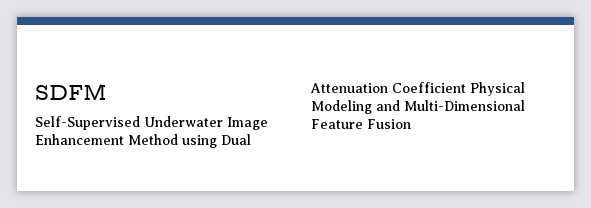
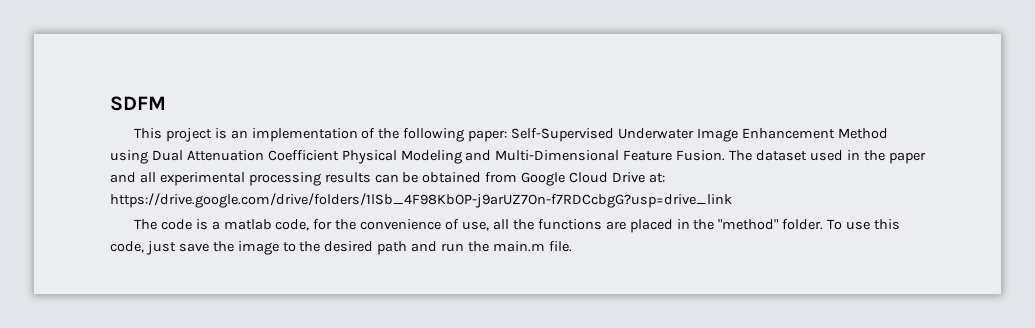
- Self-Supervised Underwater Image Enhancement Method using Dual Attenuation Coefficient Physical Modeling and Multi-Dimensional Feature Fusion
+ This project is an implementation of the following paper: Self-Supervised Underwater Image Enhancement Method using Dual Attenuation Coefficient Physical Modeling and Multi-Dimensional Feature Fusion. The dataset used in the paper and all experimental processing results can be obtained from Google Cloud Drive at: https://drive.google.com/drive/folders/1lSb_4F98KbOP-j9arUZ7On-f7RDCcbgG?usp=drive_link
+ The code is a matlab code, for the convenience of use, all the functions are placed in the "method" folder. To use this code, just save the image to the desired path and run the main.m file.

